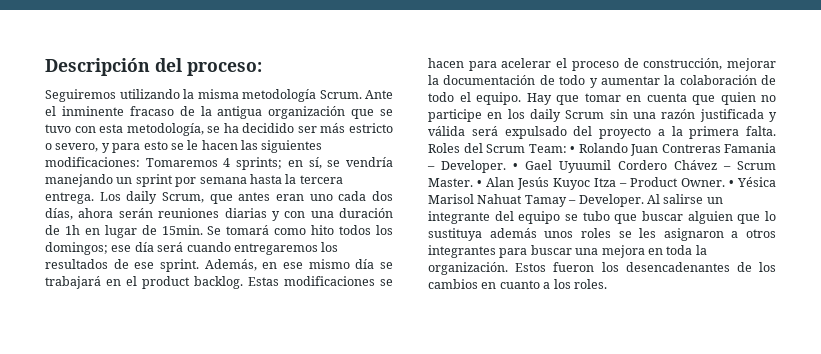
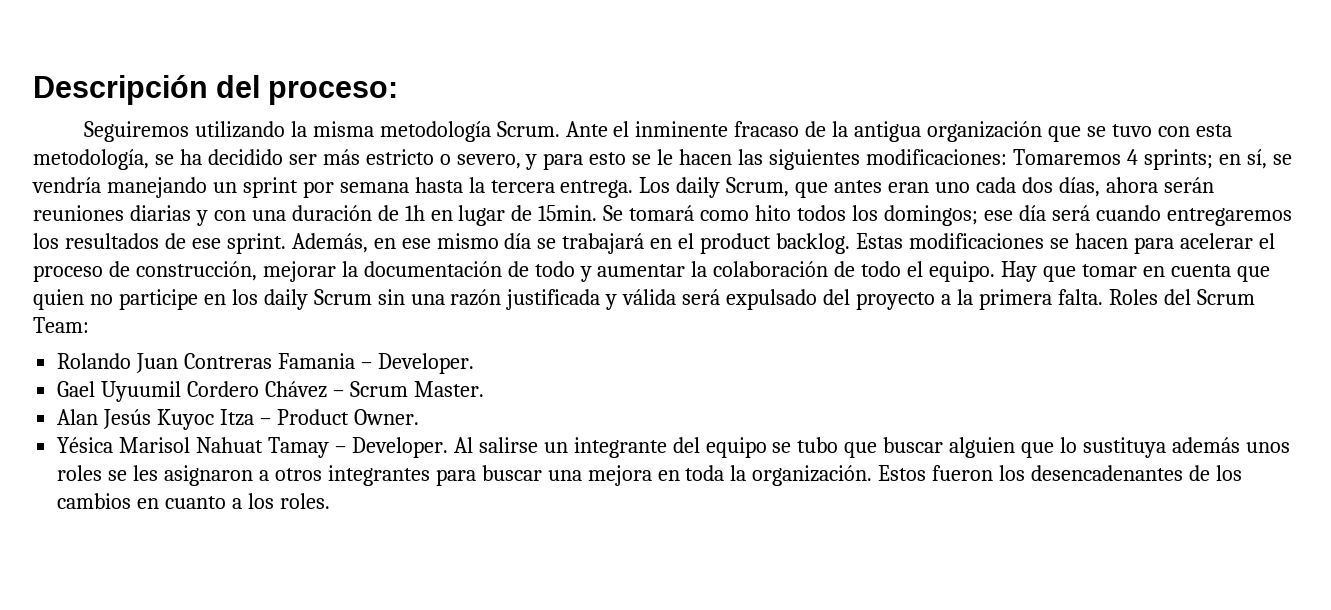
- Roles del Scrum Team: • Rolando Juan Contreras Famania – Developer. • Gael Uyuumil Cordero Chávez – Scrum Master. • Alan Jesús Kuyoc Itza – Product Owner. • Yésica Marisol Nahuat Tamay – Developer.
+ Roles del Scrum Team:
+ Rolando Juan Contreras Famania – Developer.
+ Gael Uyuumil Cordero Chávez – Scrum Master.
+ Alan Jesús Kuyoc Itza – Product Owner.
+ Yésica Marisol Nahuat Tamay – Developer.

